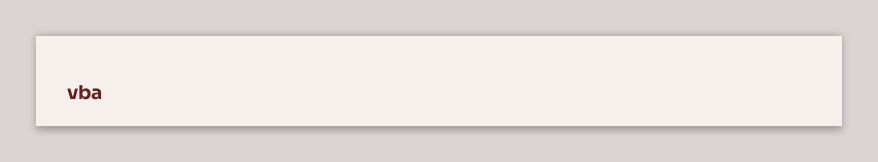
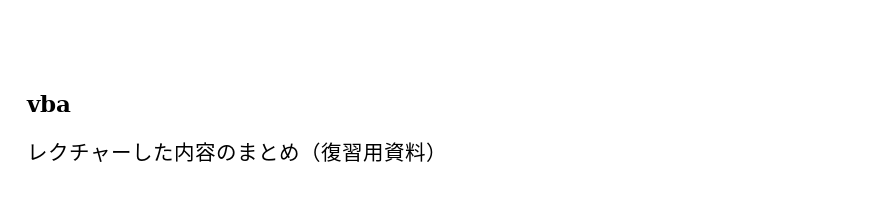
+ レクチャーした内容のまとめ（復習用資料）

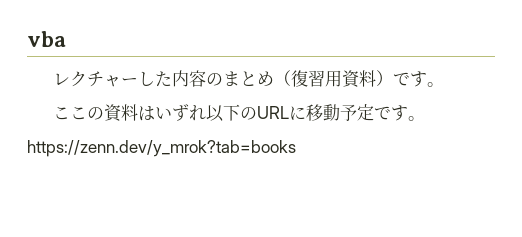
- レクチャーした内容のまとめ（復習用資料）
+ レクチャーした内容のまとめ（復習用資料）です。
+ ここの資料はいずれ以下のURLに移動予定です。
+ https://zenn.dev/y_mrok?tab=books

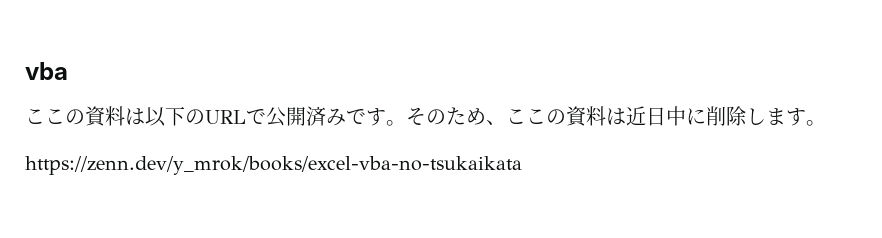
- レクチャーした内容のまとめ（復習用資料）です。
- ここの資料はいずれ以下のURLに移動予定です。
- https://zenn.dev/y_mrok?tab=books
+ ここの資料は以下のURLで公開済みです。そのため、ここの資料は近日中に削除します。
+ https://zenn.dev/y_mrok/books/excel-vba-no-tsukaikata

